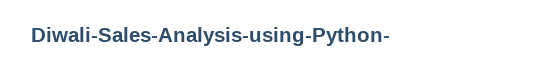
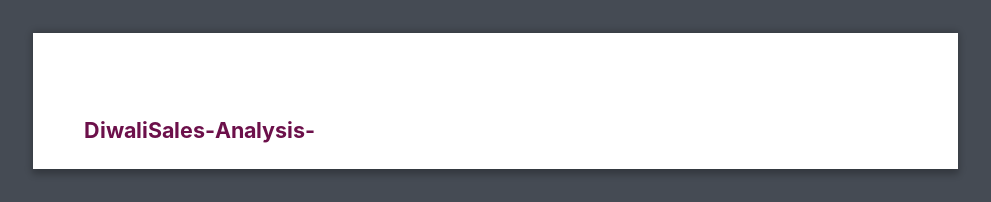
- Diwali-Sales-Analysis-using-Python-
+ DiwaliSales-Analysis-

